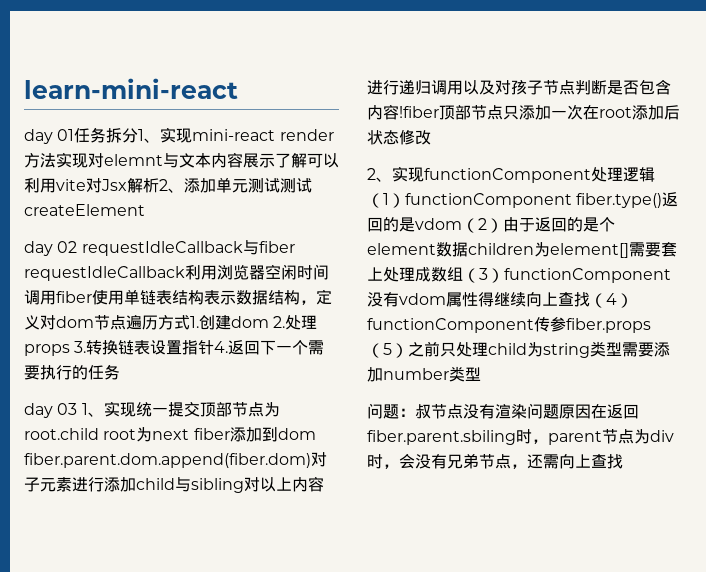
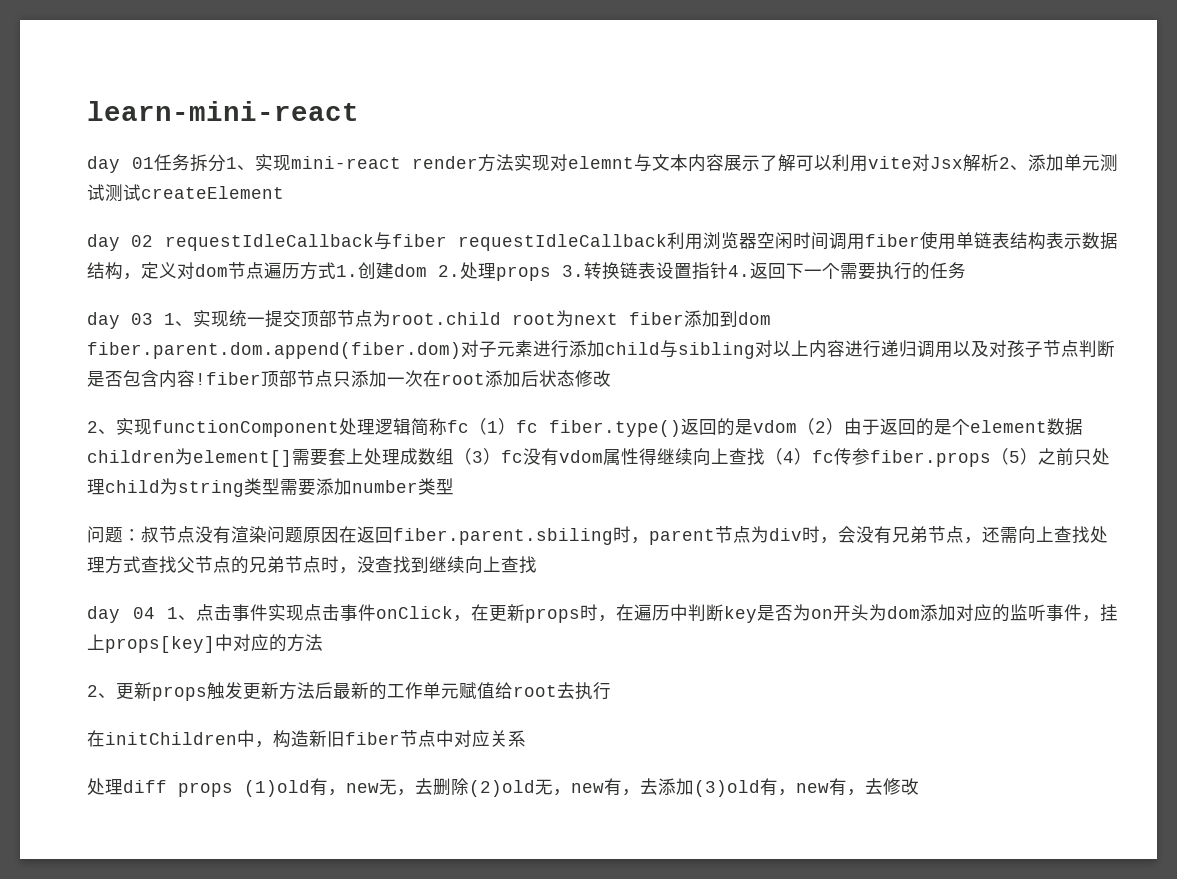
- 2、实现functionComponent处理逻辑（1）functionComponent fiber.type()返回的是vdom（2）由于返回的是个element数据children为element[]需要套上处理成数组（3）functionComponent没有vdom属性得继续向上查找（4）functionComponent传参fiber.props（5）之前只处理child为string类型需要添加number类型
+ 2、实现functionComponent处理逻辑简称fc（1）fc fiber.type()返回的是vdom（2）由于返回的是个element数据children为element[]需要套上处理成数组（3）fc没有vdom属性得继续向上查找（4）fc传参fiber.props（5）之前只处理child为string类型需要添加number类型
- 问题：叔节点没有渲染问题原因在返回fiber.parent.sbiling时，parent节点为div时，会没有兄弟节点，还需向上查找
+ 问题：叔节点没有渲染问题原因在返回fiber.parent.sbiling时，parent节点为div时，会没有兄弟节点，还需向上查找处理方式查找父节点的兄弟节点时，没查找到继续向上查找
+ day 04 1、点击事件实现点击事件onClick，在更新props时，在遍历中判断key是否为on开头为dom添加对应的监听事件，挂上props[key]中对应的方法
+ 2、更新props触发更新方法后最新的工作单元赋值给root去执行
+ 在initChildren中，构造新旧fiber节点中对应关系
+ 处理diff props (1)old有，new无，去删除(2)old无，new有，去添加(3)old有，new有，去修改

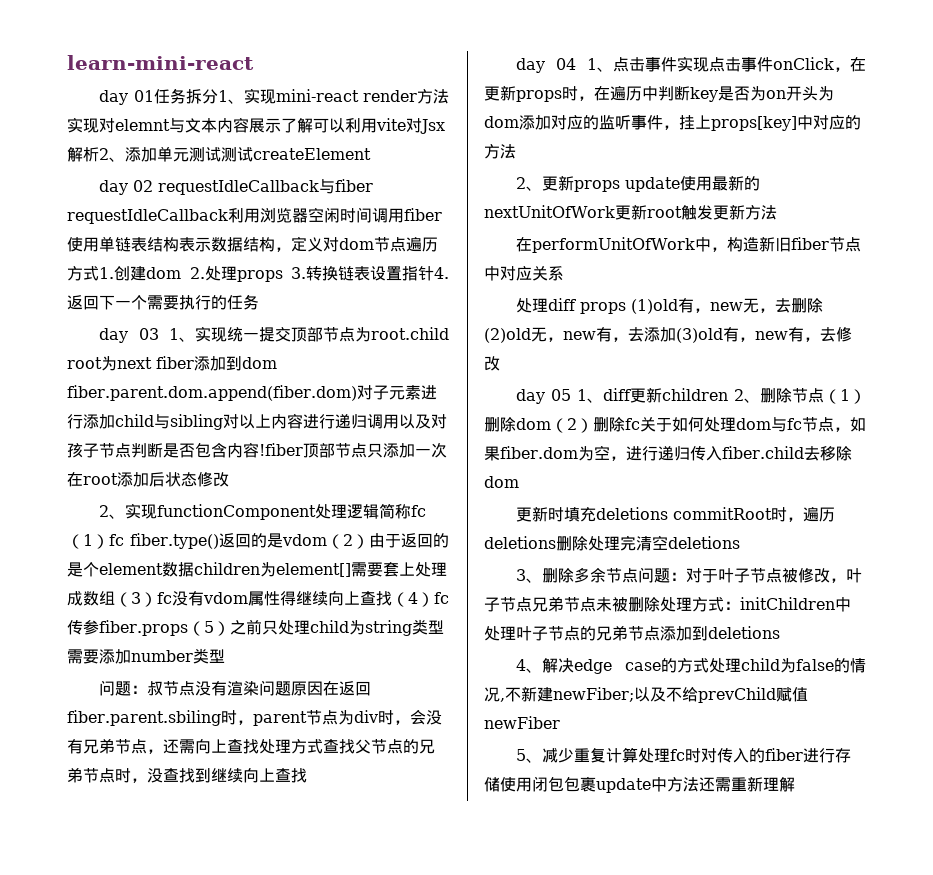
- 2、更新props触发更新方法后最新的工作单元赋值给root去执行
- 在initChildren中，构造新旧fiber节点中对应关系
+ 2、更新props update使用最新的nextUnitOfWork更新root触发更新方法
+ 在performUnitOfWork中，构造新旧fiber节点中对应关系
+ day 05 1、diff更新children 2、删除节点（1）删除dom（2）删除fc关于如何处理dom与fc节点，如果fiber.dom为空，进行递归传入fiber.child去移除dom
+ 更新时填充deletions commitRoot时，遍历deletions删除处理完清空deletions
+ 3、删除多余节点问题：对于叶子节点被修改，叶子节点兄弟节点未被删除处理方式：initChildren中处理叶子节点的兄弟节点添加到deletions
+ 4、解决edge case的方式处理child为false的情况,不新建newFiber;以及不给prevChild赋值newFiber
+ 5、减少重复计算处理fc时对传入的fiber进行存储使用闭包包裹update中方法还需重新理解

